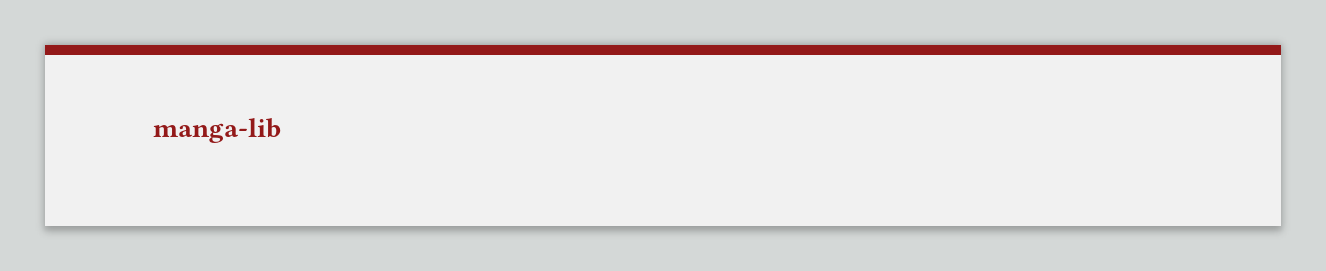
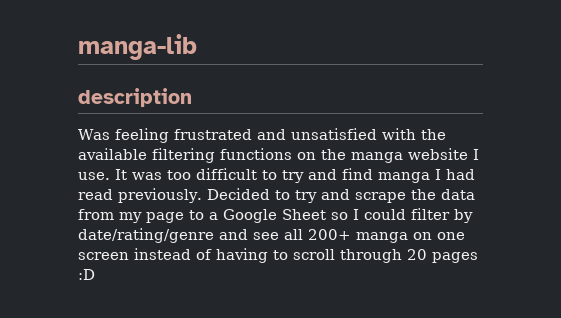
+ description
+ Was feeling frustrated and unsatisfied with the available filtering functions on the manga website I use. It was too difficult to try and find manga I had read previously. Decided to try and scrape the data from my page to a Google Sheet so I could filter by date/rating/genre and see all 200+ manga on one screen instead of having to scroll through 20 pages :D

